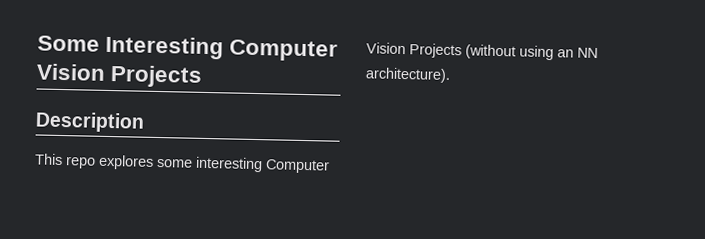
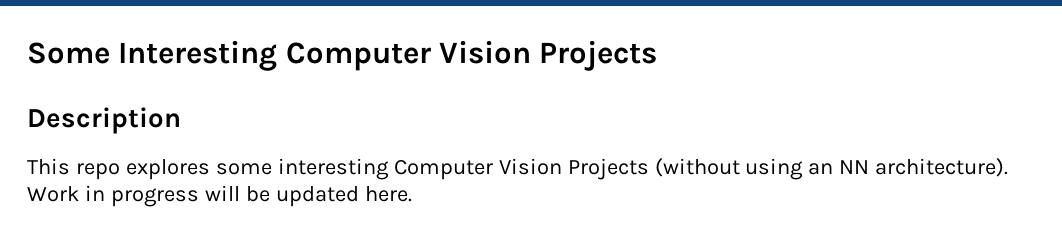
+ Work in progress will be updated here.

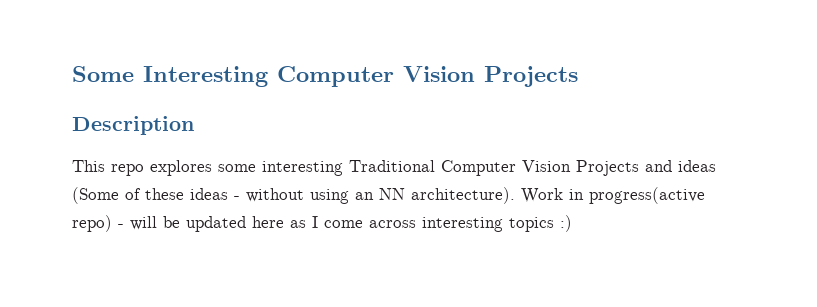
- This repo explores some interesting Computer Vision Projects (without using an NN architecture).
+ This repo explores some interesting Traditional Computer Vision Projects and ideas (Some of these ideas - without using an NN architecture).
- Work in progress will be updated here.
+ Work in progress(active repo) - will be updated here as I come across interesting topics :)

